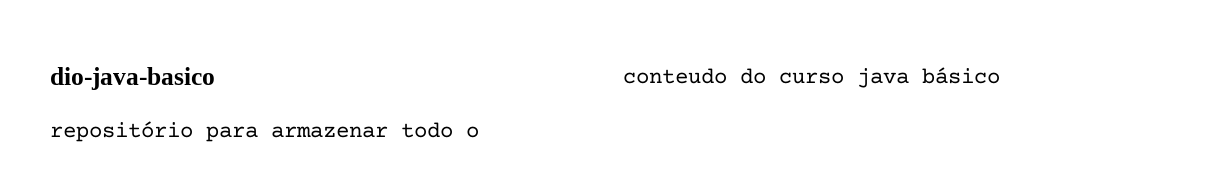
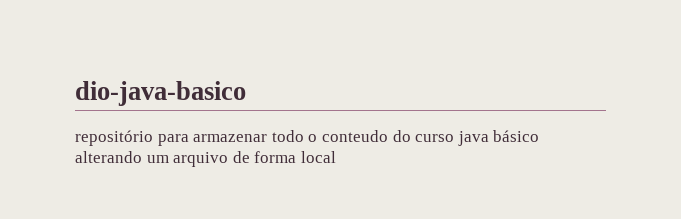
- repositório para armazenar todo o conteudo do curso java básico
+ repositório para armazenar todo o conteudo do curso java básico alterando um arquivo de forma local

